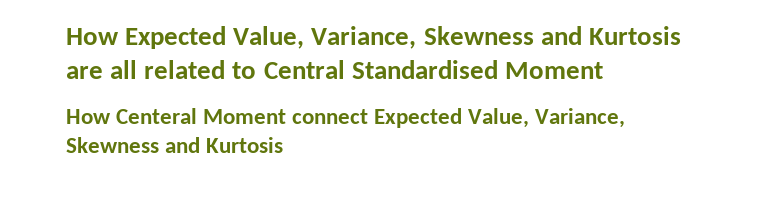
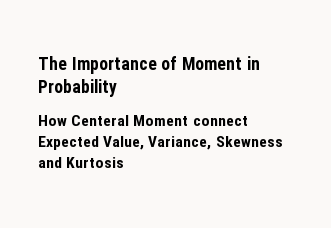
- How Expected Value, Variance, Skewness and Kurtosis are all related to Central Standardised Moment
+ The Importance of Moment in Probability

